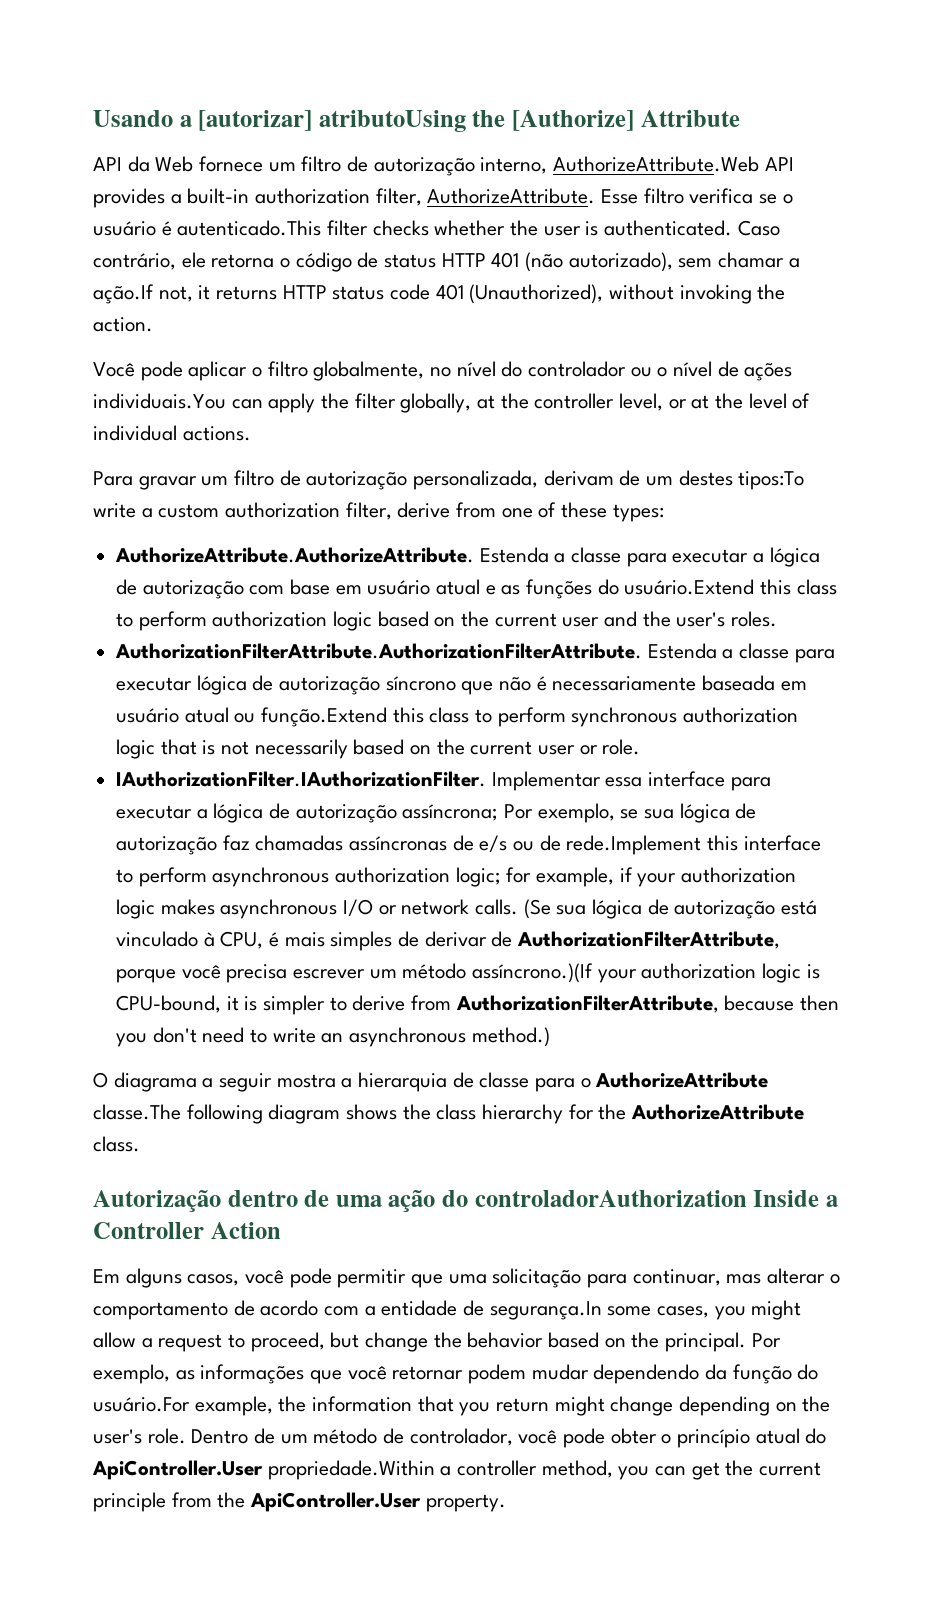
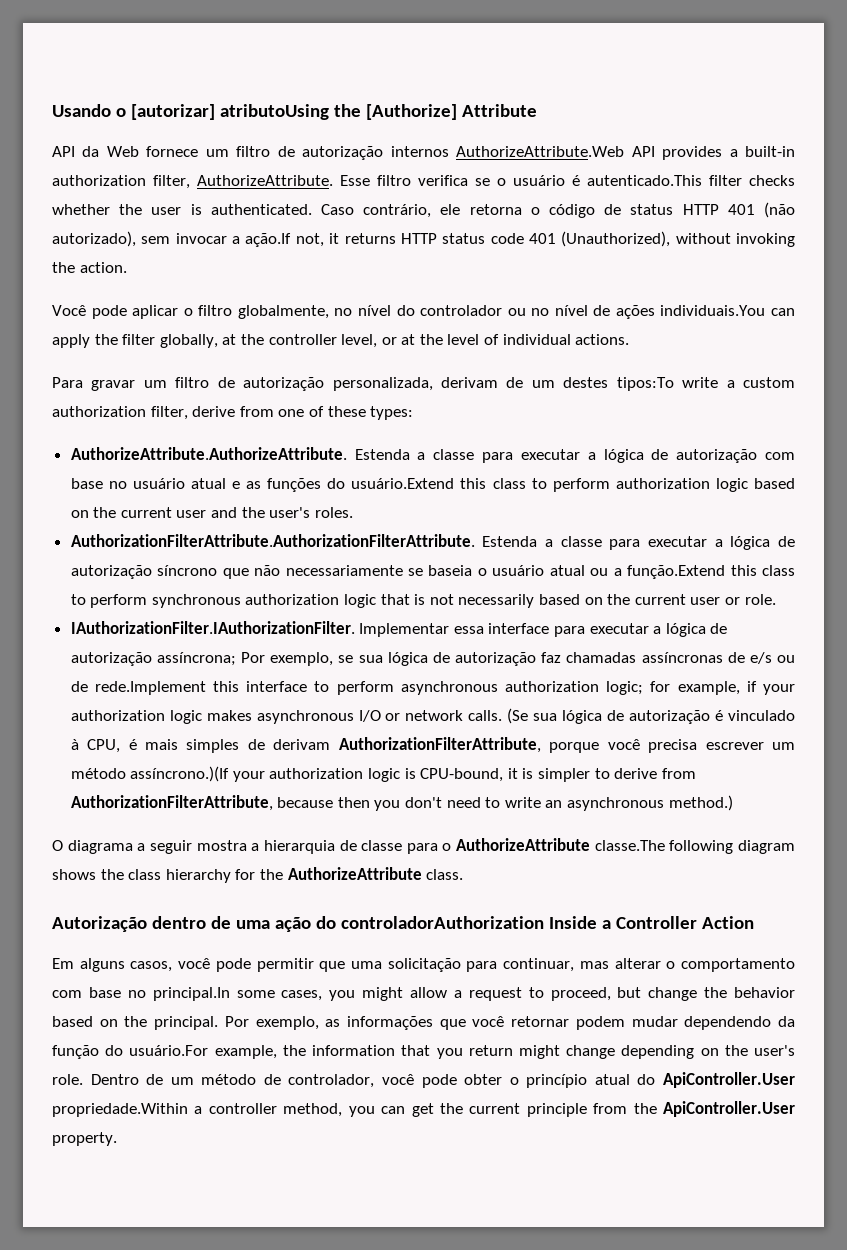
- Usando a [autorizar] atributoUsing the [Authorize] Attribute
+ Usando o [autorizar] atributoUsing the [Authorize] Attribute
- API da Web fornece um filtro de autorização interno, AuthorizeAttribute.Web API provides a built-in authorization filter, AuthorizeAttribute.
+ API da Web fornece um filtro de autorização internos AuthorizeAttribute.Web API provides a built-in authorization filter, AuthorizeAttribute.
- Caso contrário, ele retorna o código de status HTTP 401 (não autorizado), sem chamar a ação.If not, it returns HTTP status code 401 (Unauthorized), without invoking the action.
+ Caso contrário, ele retorna o código de status HTTP 401 (não autorizado), sem invocar a ação.If not, it returns HTTP status code 401 (Unauthorized), without invoking the action.
- Você pode aplicar o filtro globalmente, no nível do controlador ou o nível de ações individuais.You can apply the filter globally, at the controller level, or at the level of individual actions.
+ Você pode aplicar o filtro globalmente, no nível do controlador ou no nível de ações individuais.You can apply the filter globally, at the controller level, or at the level of individual actions.
- AuthorizeAttribute.AuthorizeAttribute. Estenda a classe para executar a lógica de autorização com base em usuário atual e as funções do usuário.Extend this class to perform authorization logic based on the current user and the user's roles.
+ AuthorizeAttribute.AuthorizeAttribute. Estenda a classe para executar a lógica de autorização com base no usuário atual e as funções do usuário.Extend this class to perform authorization logic based on the current user and the user's roles.
- AuthorizationFilterAttribute.AuthorizationFilterAttribute. Estenda a classe para executar lógica de autorização síncrono que não é necessariamente baseada em usuário atual ou função.Extend this class to perform synchronous authorization logic that is not necessarily based on the current user or role.
+ AuthorizationFilterAttribute.AuthorizationFilterAttribute. Estenda a classe para executar a lógica de autorização síncrono que não necessariamente se baseia o usuário atual ou a função.Extend this class to perform synchronous authorization logic that is not necessarily based on the current user or role.
- (Se sua lógica de autorização está vinculado à CPU, é mais simples de derivar de AuthorizationFilterAttribute, porque você precisa escrever um método assíncrono.)(If your authorization logic is CPU-bound, it is simpler to derive from AuthorizationFilterAttribute, because then you don't need to write an asynchronous method.)
+ (Se sua lógica de autorização é vinculado à CPU, é mais simples de derivam AuthorizationFilterAttribute, porque você precisa escrever um método assíncrono.)(If your authorization logic is CPU-bound, it is simpler to derive from AuthorizationFilterAttribute, because then you don't need to write an asynchronous method.)
- Em alguns casos, você pode permitir que uma solicitação para continuar, mas alterar o comportamento de acordo com a entidade de segurança.In some cases, you might allow a request to proceed, but change the behavior based on the principal.
+ Em alguns casos, você pode permitir que uma solicitação para continuar, mas alterar o comportamento com base no principal.In some cases, you might allow a request to proceed, but change the behavior based on the principal.

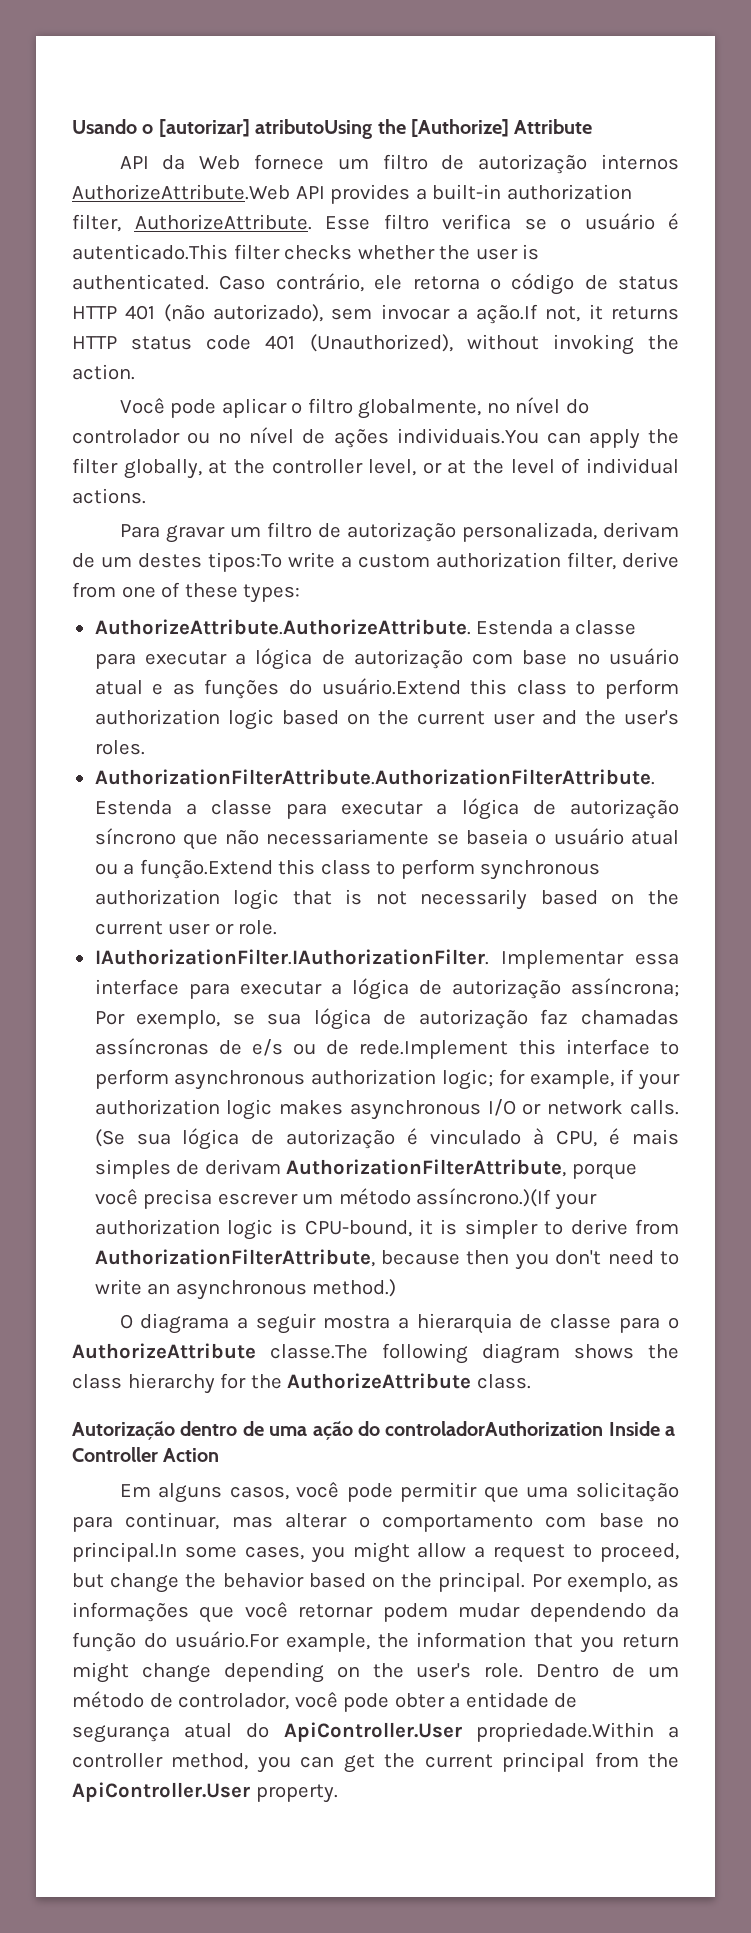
- Dentro de um método de controlador, você pode obter o princípio atual do ApiController.User propriedade.Within a controller method, you can get the current principle from the ApiController.User property.
+ Dentro de um método de controlador, você pode obter a entidade de segurança atual do ApiController.User propriedade.Within a controller method, you can get the current principal from the ApiController.User property.

